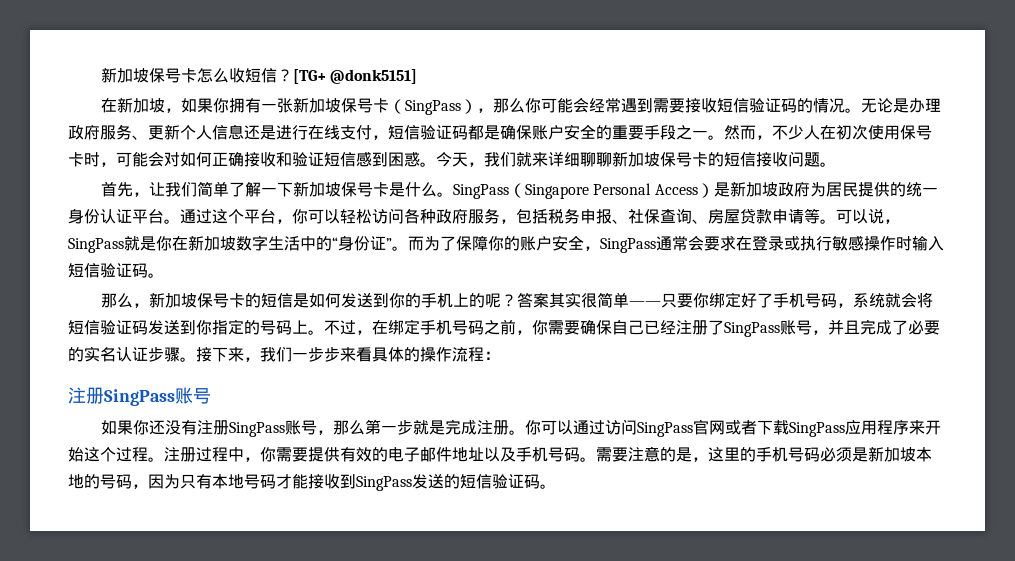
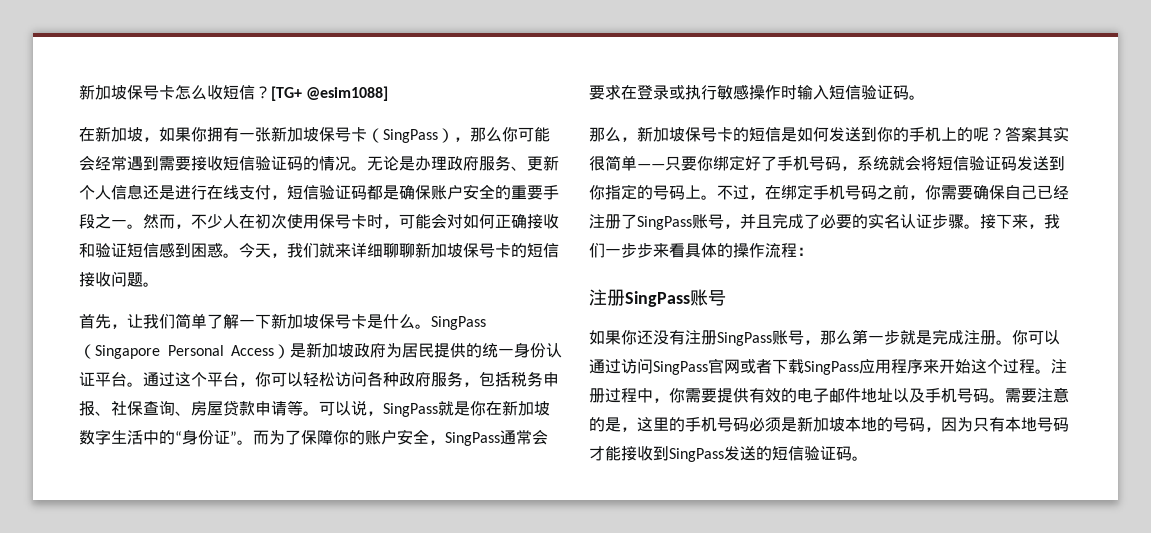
- [TG+ @donk5151]
+ [TG+ @esim1088]

